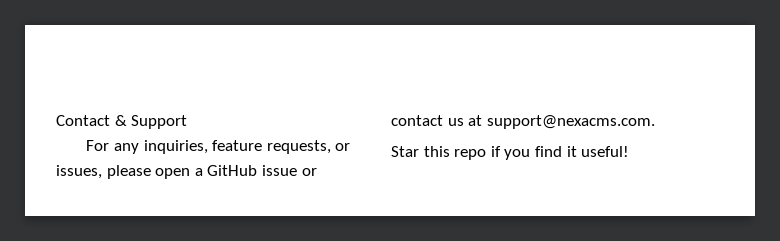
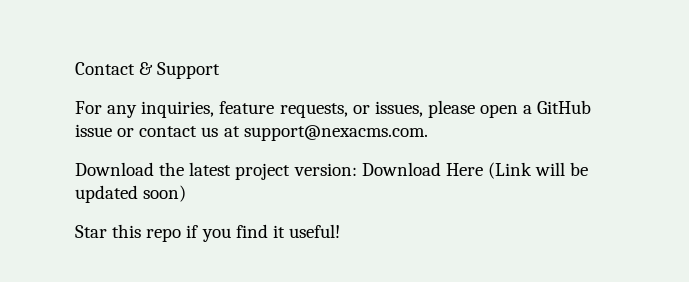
+ Download the latest project version: Download Here (Link will be updated soon)

